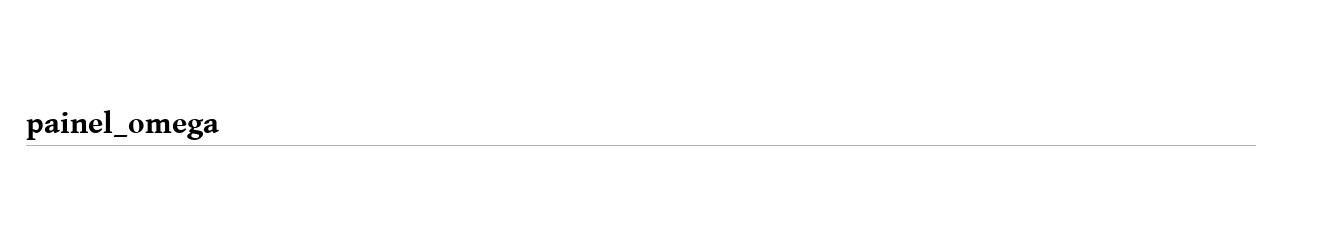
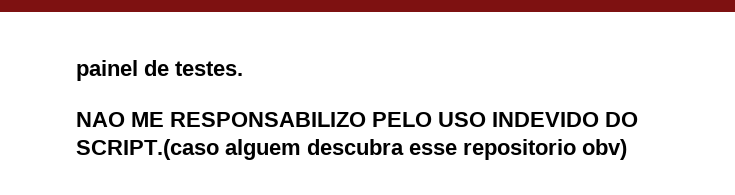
- painel_omega
+ painel de testes.
+ NAO ME RESPONSABILIZO PELO USO INDEVIDO DO SCRIPT.(caso alguem descubra esse repositorio obv)

